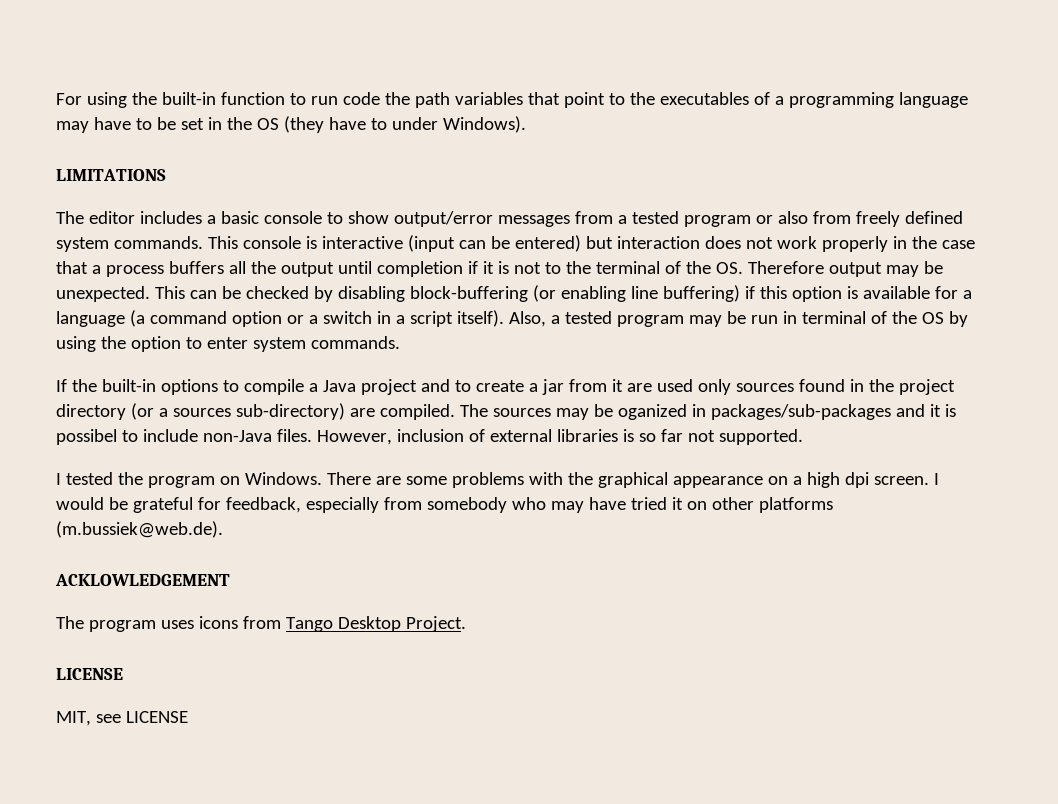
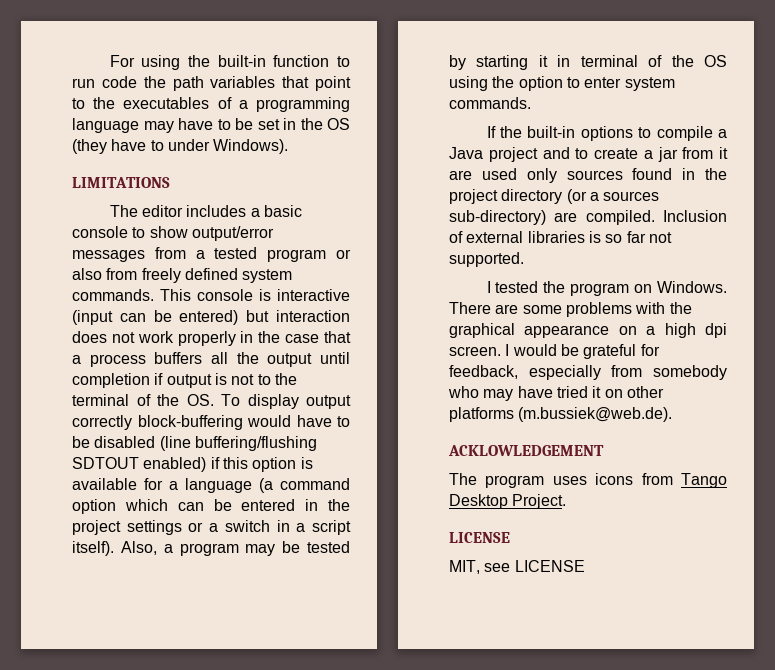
- This console is interactive (input can be entered) but interaction does not work properly in the case that a process buffers all the output until completion if it is not to the terminal of the OS. Therefore output may be unexpected. This can be checked by disabling block-buffering (or enabling line buffering) if this option is available for a language (a command option or a switch in a script itself).
+ This console is interactive (input can be entered) but interaction does not work properly in the case that a process buffers all the output until completion if output is not to the terminal of the OS. To display output correctly block-buffering would have to be disabled (line buffering/flushing SDTOUT enabled) if this option is available for a language (a command option which can be entered in the project settings or a switch in a script itself).
- Also, a tested program may be run in terminal of the OS by using the option to enter system commands.
+ Also, a program may be tested by starting it in terminal of the OS using the option to enter system commands.
- The sources may be oganized in packages/sub-packages and it is possibel to include non-Java files. However, inclusion of external libraries is so far not supported.
+ Inclusion of external libraries is so far not supported.

